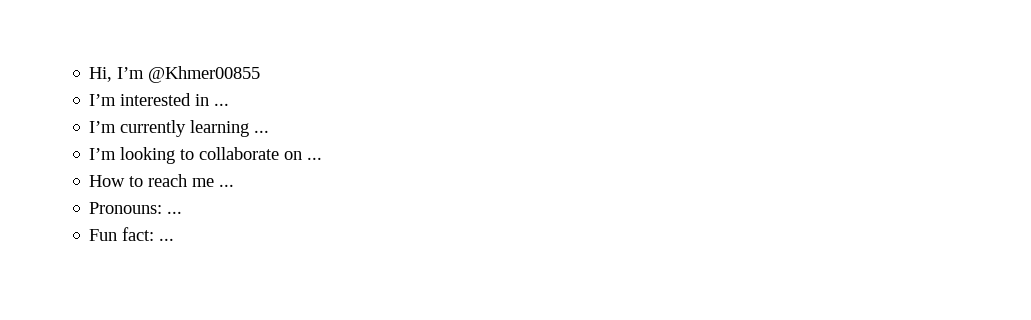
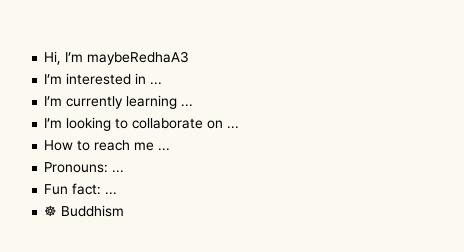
- Hi, I’m @Khmer00855
+ Hi, I’m maybeRedhaA3
+ ☸ Buddhism

